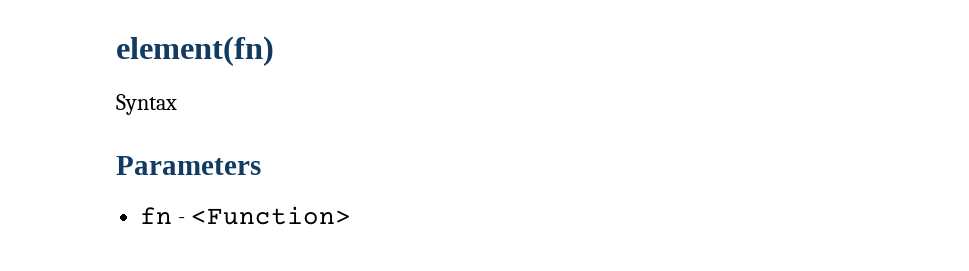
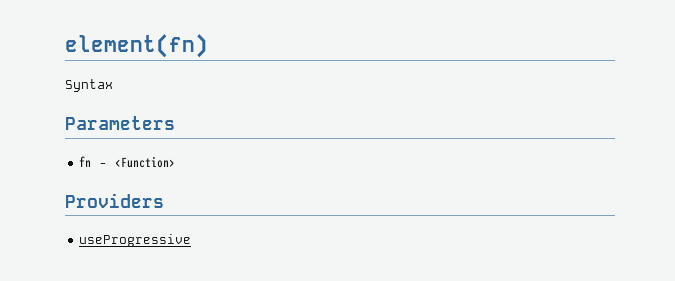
+ Providers
+ useProgressive

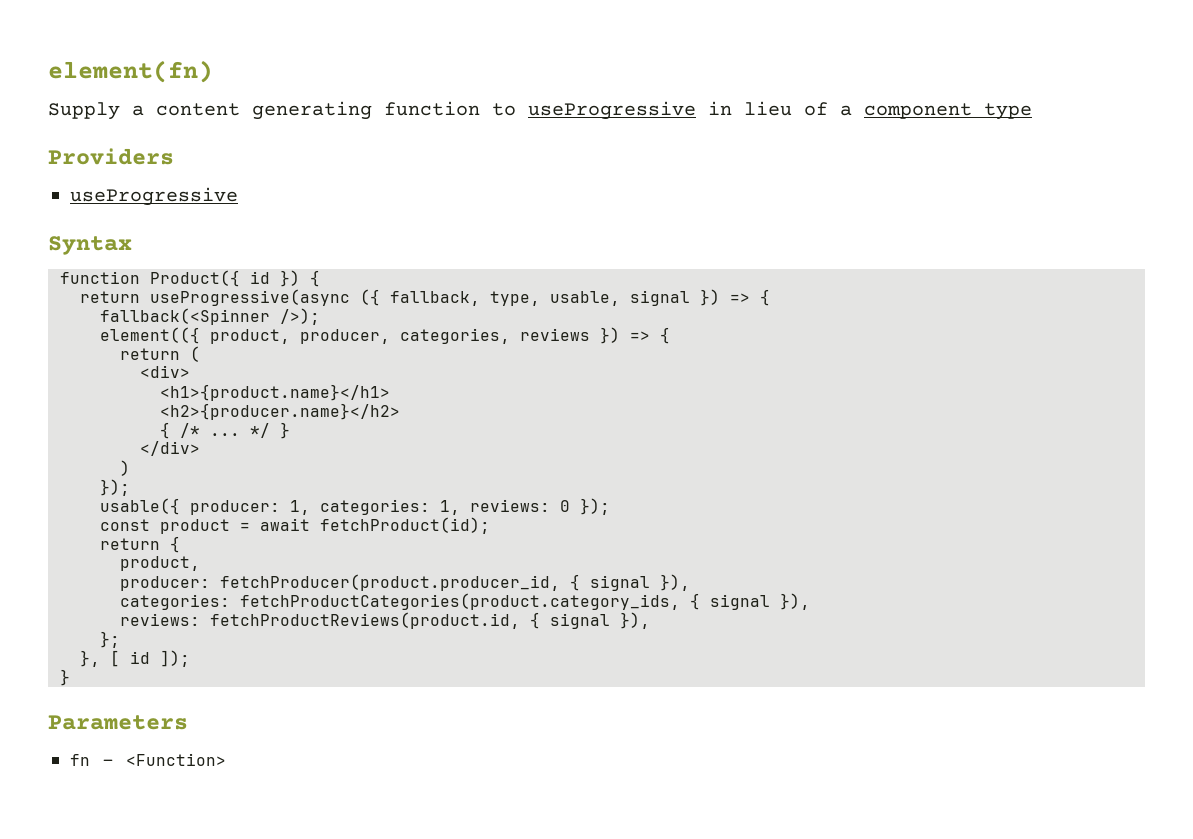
+ Supply a content generating function to useProgressive in lieu of a component type
+ Providers
+ useProgressive
  Syntax
+ function Product({ id }) {
+ return useProgressive(async ({ fallback, type, usable, signal }) => {
+ fallback(<Spinner />);
+ element(({ product, producer, categories, reviews }) => {
+ return (
+ <div>
+ <h1>{product.name}</h1>
+ <h2>{producer.name}</h2>
+ { /* ... */ }
+ </div>
+ )
+ });
+ usable({ producer: 1, categories: 1, reviews: 0 });
+ const product = await fetchProduct(id);
+ return {
+ product,
+ producer: fetchProducer(product.producer_id, { signal }),
+ categories: fetchProductCategories(product.category_ids, { signal }),
+ reviews: fetchProductReviews(product.id, { signal }),
+ };
+ }, [ id ]);
+ }
- Providers
- useProgressive

